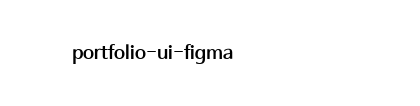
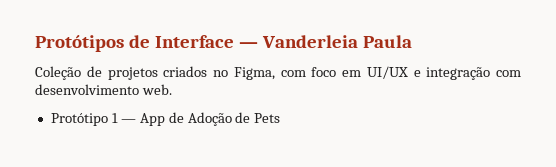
- portfolio-ui-figma
+ Protótipos de Interface — Vanderleia Paula
+ Coleção de projetos criados no Figma, com foco em UI/UX e integração com desenvolvimento web.
+ Protótipo 1 — App de Adoção de Pets

